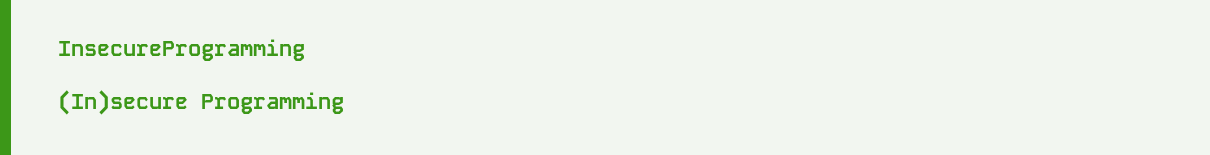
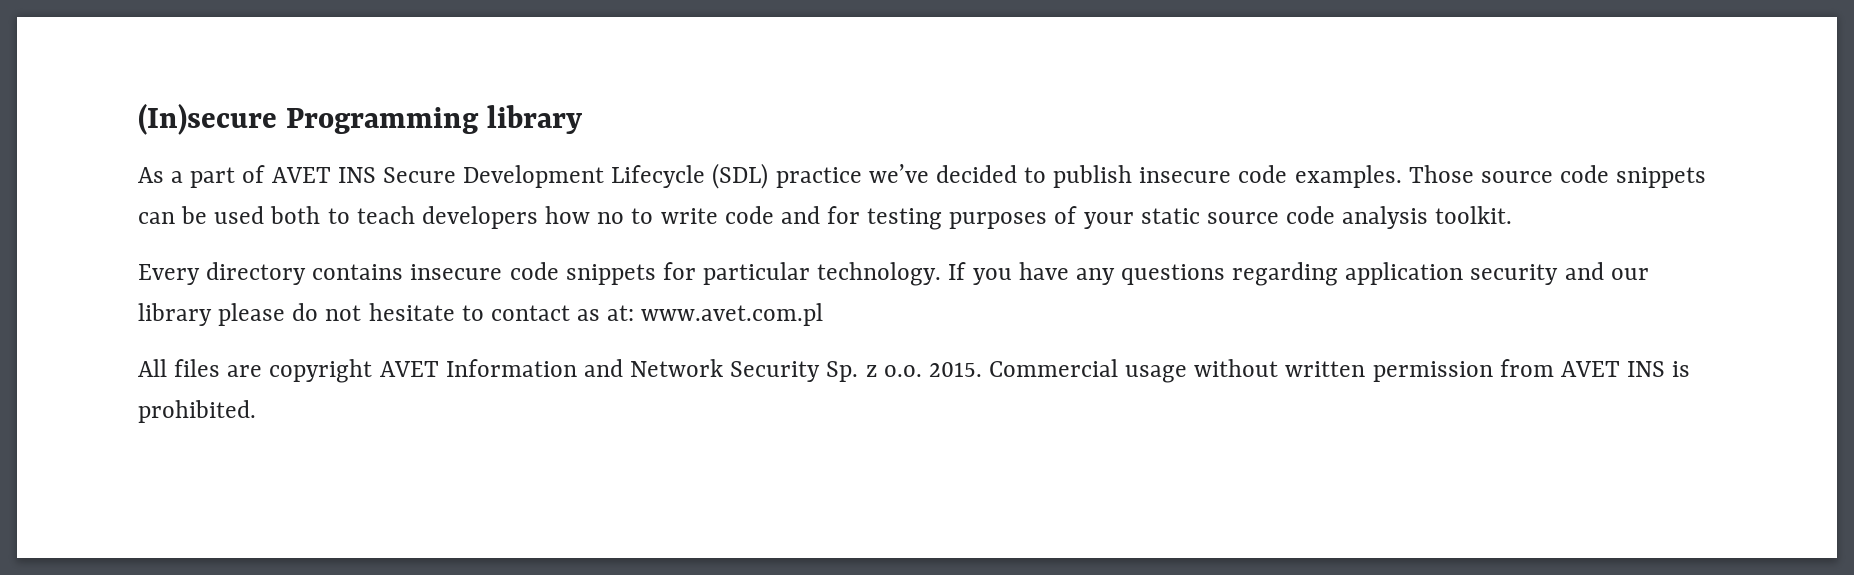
- InsecureProgramming
- (In)secure Programming
+ (In)secure Programming library
+ As a part of AVET INS Secure Development Lifecycle (SDL) practice we’ve decided to publish insecure code examples. Those source code snippets can be used both to teach developers how no to write code and for testing purposes of your static source code analysis toolkit.
+ Every directory contains insecure code snippets for particular technology. If you have any questions regarding application security and our library please do not hesitate to contact as at: www.avet.com.pl
+ All files are copyright AVET Information and Network Security Sp. z o.o. 2015. Commercial usage without written permission from AVET INS is prohibited.

